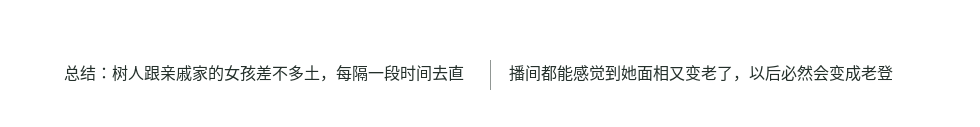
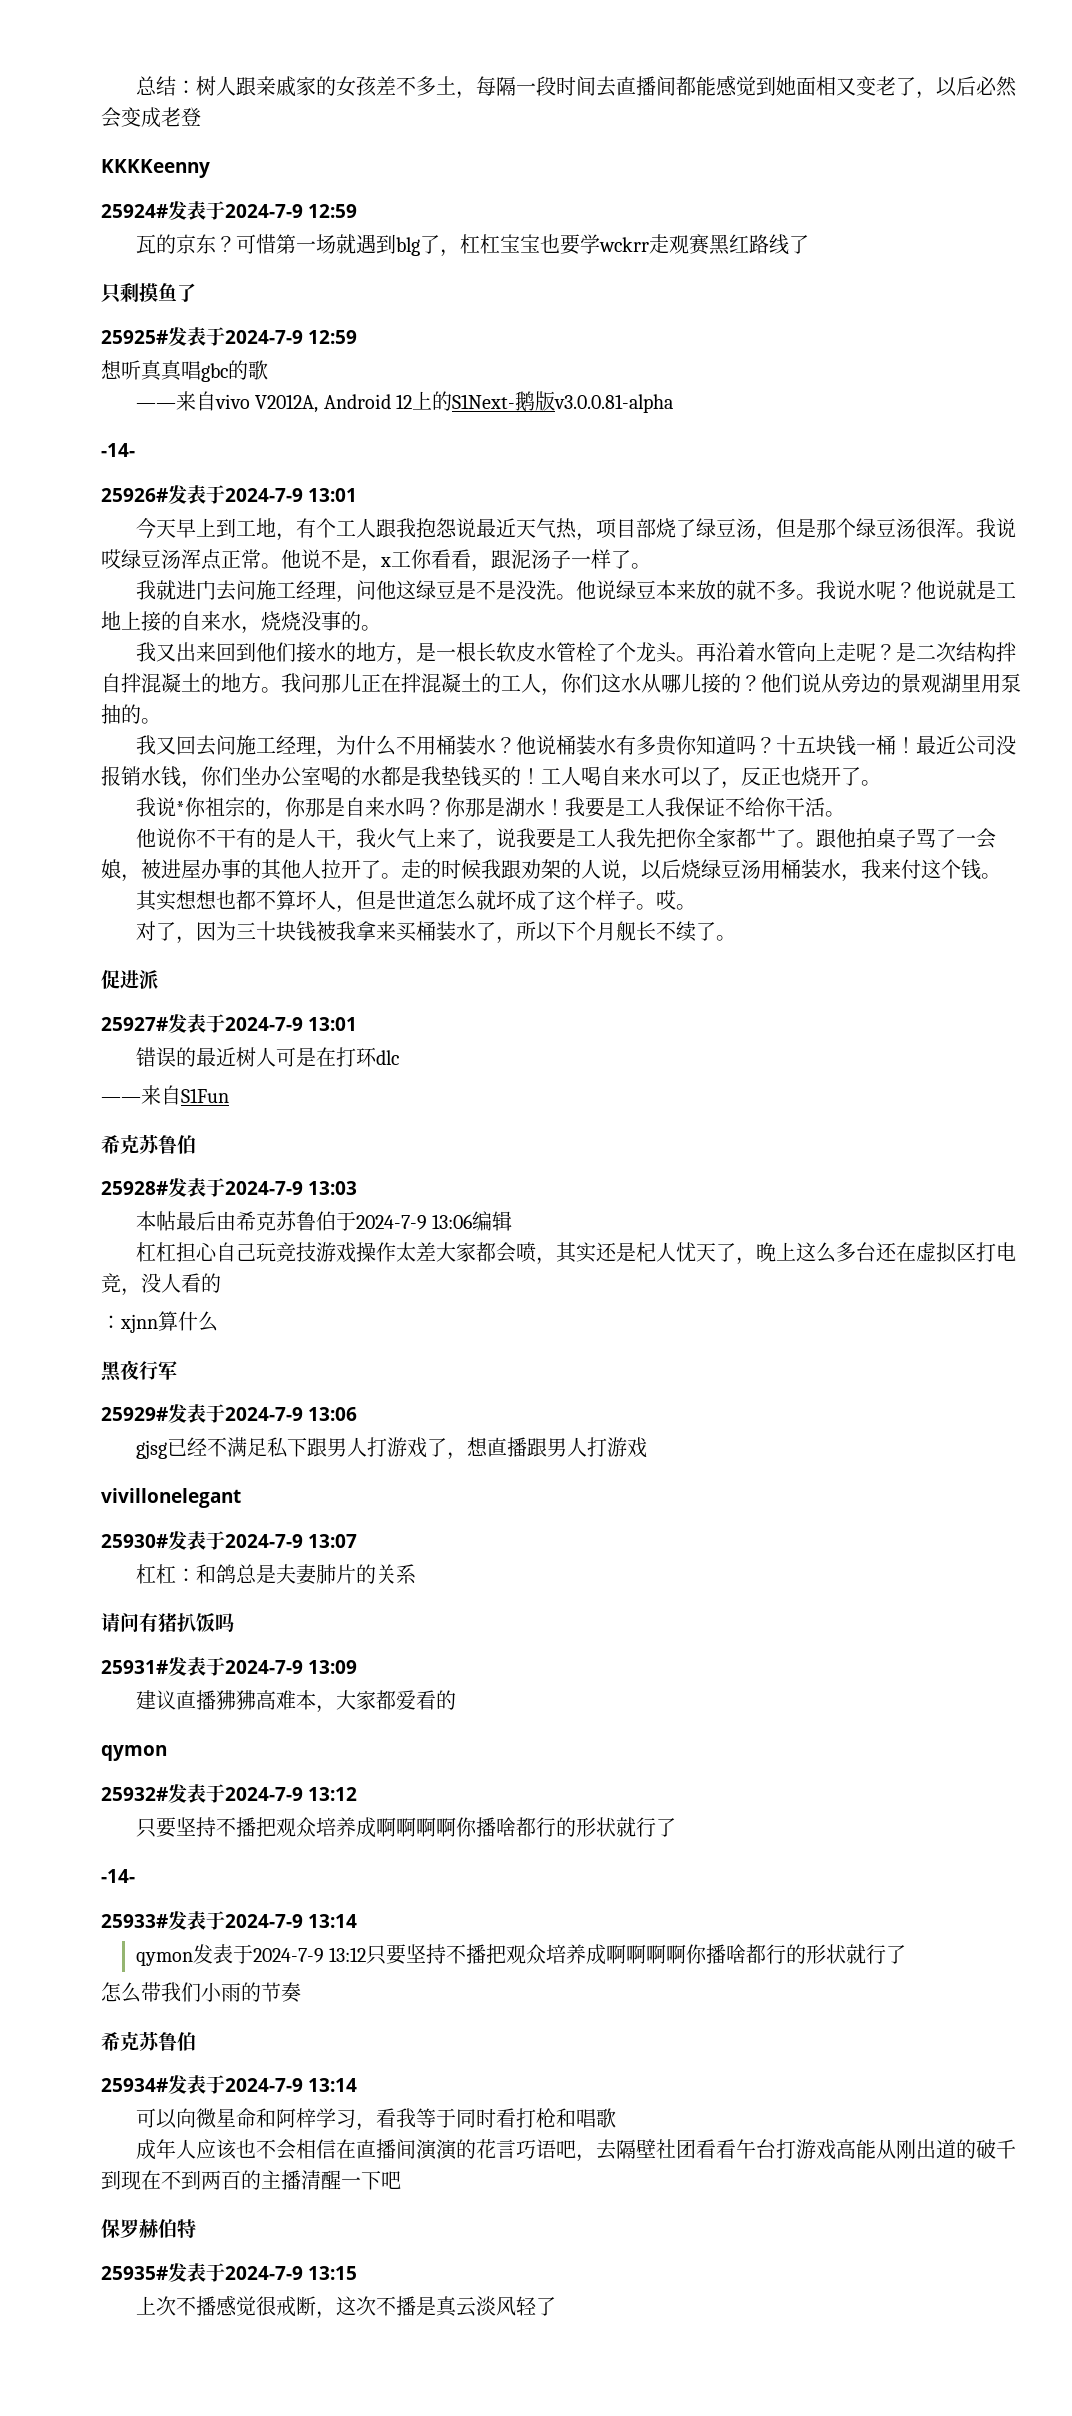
+ KKKKeenny
+ 25924#发表于2024-7-9 12:59
+ 瓦的京东？可惜第一场就遇到blg了，杠杠宝宝也要学wckrr走观赛黑红路线了
+ 只剩摸鱼了
+ 25925#发表于2024-7-9 12:59
+ 想听真真唱gbc的歌
+ ——来自vivo V2012A, Android 12上的S1Next-鹅版v3.0.0.81-alpha
+ -14-
+ 25926#发表于2024-7-9 13:01
+ 今天早上到工地，有个工人跟我抱怨说最近天气热，项目部烧了绿豆汤，但是那个绿豆汤很浑。我说哎绿豆汤浑点正常。他说不是，x工你看看，跟泥汤子一样了。
+ 我就进门去问施工经理，问他这绿豆是不是没洗。他说绿豆本来放的就不多。我说水呢？他说就是工地上接的自来水，烧烧没事的。
+ 我又出来回到他们接水的地方，是一根长软皮水管栓了个龙头。再沿着水管向上走呢？是二次结构拌自拌混凝土的地方。我问那儿正在拌混凝土的工人，你们这水从哪儿接的？他们说从旁边的景观湖里用泵抽的。
+ 我又回去问施工经理，为什么不用桶装水？他说桶装水有多贵你知道吗？十五块钱一桶！最近公司没报销水钱，你们坐办公室喝的水都是我垫钱买的！工人喝自来水可以了，反正也烧开了。
+ 我说*你祖宗的，你那是自来水吗？你那是湖水！我要是工人我保证不给你干活。
+ 他说你不干有的是人干，我火气上来了，说我要是工人我先把你全家都艹了。跟他拍桌子骂了一会娘，被进屋办事的其他人拉开了。走的时候我跟劝架的人说，以后烧绿豆汤用桶装水，我来付这个钱。
+ 其实想想也都不算坏人，但是世道怎么就坏成了这个样子。哎。
+ 对了，因为三十块钱被我拿来买桶装水了，所以下个月舰长不续了。
+ 促进派
+ 25927#发表于2024-7-9 13:01
+ 错误的最近树人可是在打环dlc
+ ——来自S1Fun
+ 希克苏鲁伯
+ 25928#发表于2024-7-9 13:03
+ 本帖最后由希克苏鲁伯于2024-7-9 13:06编辑
+ 杠杠担心自己玩竞技游戏操作太差大家都会喷，其实还是杞人忧天了，晚上这么多台还在虚拟区打电竞，没人看的
+ ：xjnn算什么
+ 黑夜行军
+ 25929#发表于2024-7-9 13:06
+ gjsg已经不满足私下跟男人打游戏了，想直播跟男人打游戏
+ vivillonelegant
+ 25930#发表于2024-7-9 13:07
+ 杠杠：和鸽总是夫妻肺片的关系
+ 请问有猪扒饭吗
+ 25931#发表于2024-7-9 13:09
+ 建议直播狒狒高难本，大家都爱看的
+ qymon
+ 25932#发表于2024-7-9 13:12
+ 只要坚持不播把观众培养成啊啊啊啊你播啥都行的形状就行了
+ -14-
+ 25933#发表于2024-7-9 13:14
+ qymon发表于2024-7-9 13:12只要坚持不播把观众培养成啊啊啊啊你播啥都行的形状就行了
+ 怎么带我们小雨的节奏
+ 希克苏鲁伯
+ 25934#发表于2024-7-9 13:14
+ 可以向微星命和阿梓学习，看我等于同时看打枪和唱歌
+ 成年人应该也不会相信在直播间演演的花言巧语吧，去隔壁社团看看午台打游戏高能从刚出道的破千到现在不到两百的主播清醒一下吧
+ 保罗赫伯特
+ 25935#发表于2024-7-9 13:15
+ 上次不播感觉很戒断，这次不播是真云淡风轻了

